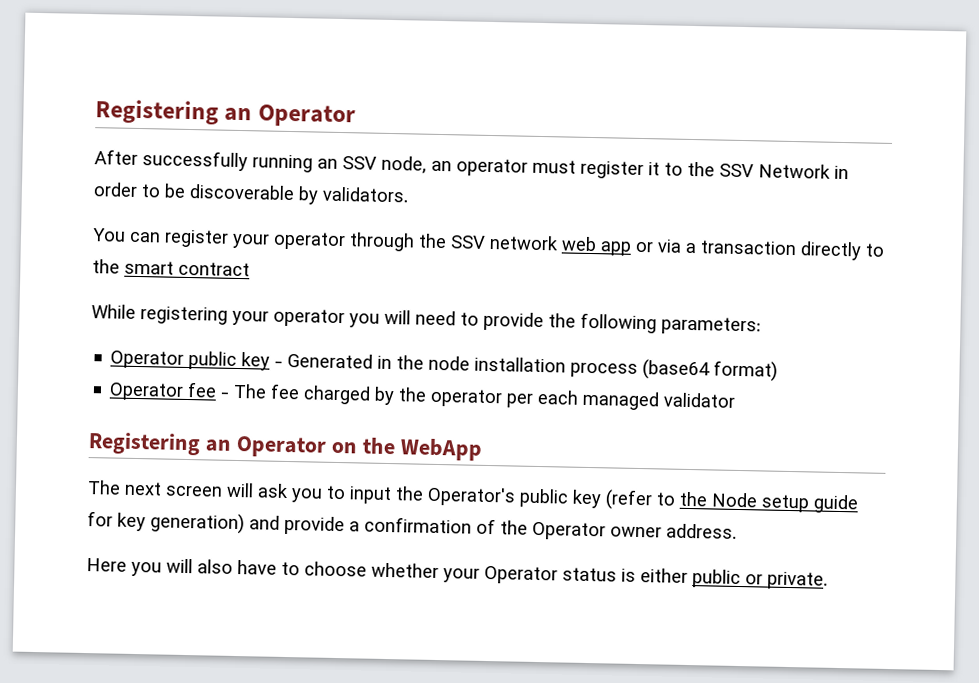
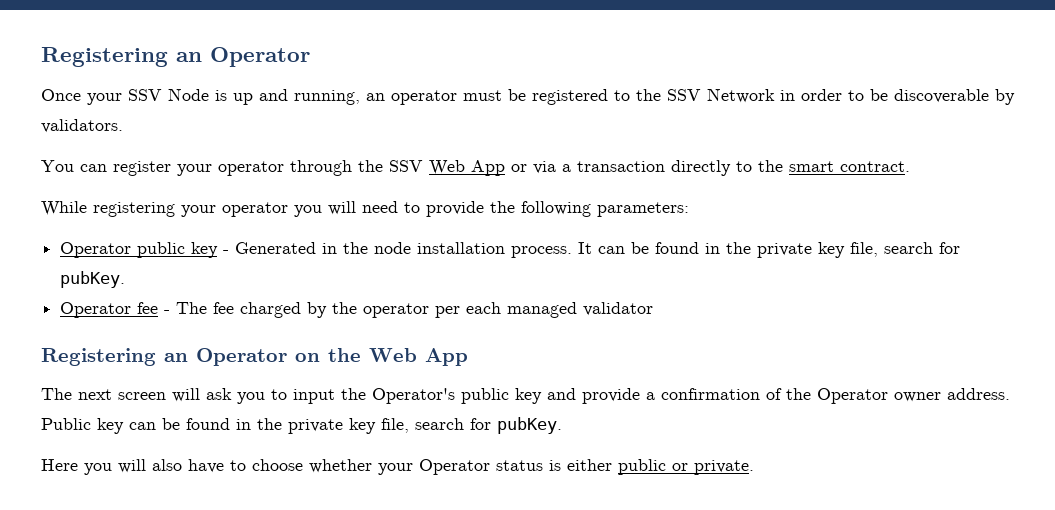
- After successfully running an SSV node, an operator must register it to the SSV Network in order to be discoverable by validators.
+ Once your SSV Node is up and running, an operator must be registered to the SSV Network in order to be discoverable by validators.
- You can register your operator through the SSV network web app or via a transaction directly to the smart contract
+ You can register your operator through the SSV Web App or via a transaction directly to the smart contract.
- Operator public key - Generated in the node installation process (base64 format)
+ Operator public key - Generated in the node installation process. It can be found in the private key file, search for pubKey.
- Registering an Operator on the WebApp
+ Registering an Operator on the Web App
- The next screen will ask you to input the Operator's public key (refer to the Node setup guide for key generation) and provide a confirmation of the Operator owner address.
+ The next screen will ask you to input the Operator's public key and provide a confirmation of the Operator owner address. Public key can be found in the private key file, search for pubKey.

